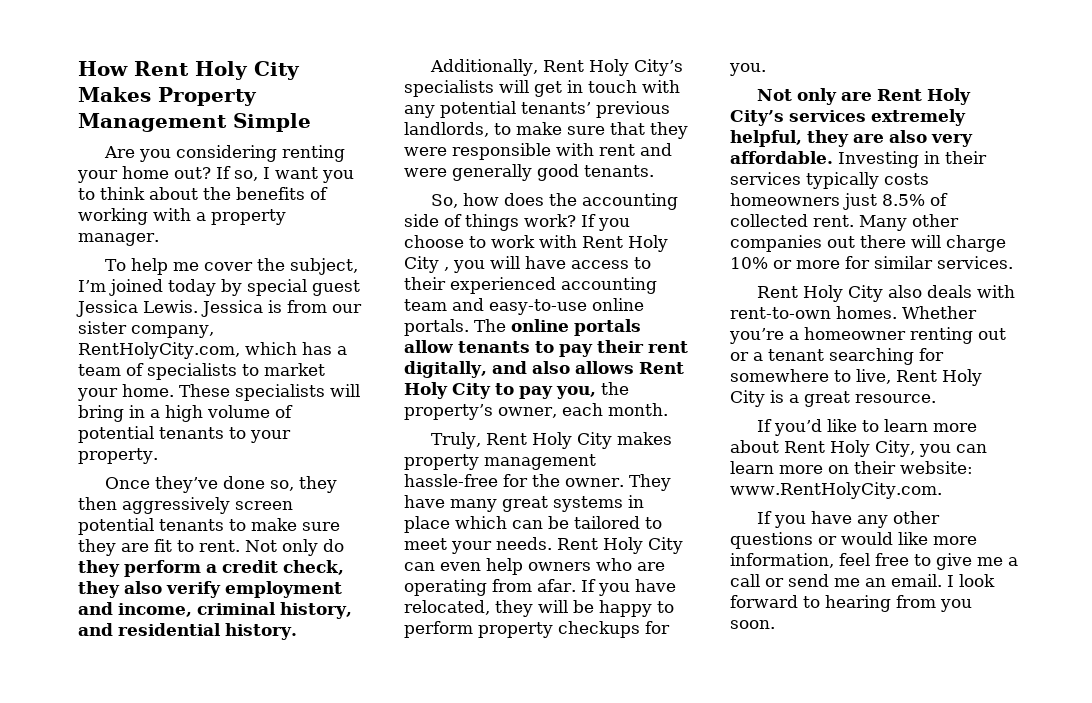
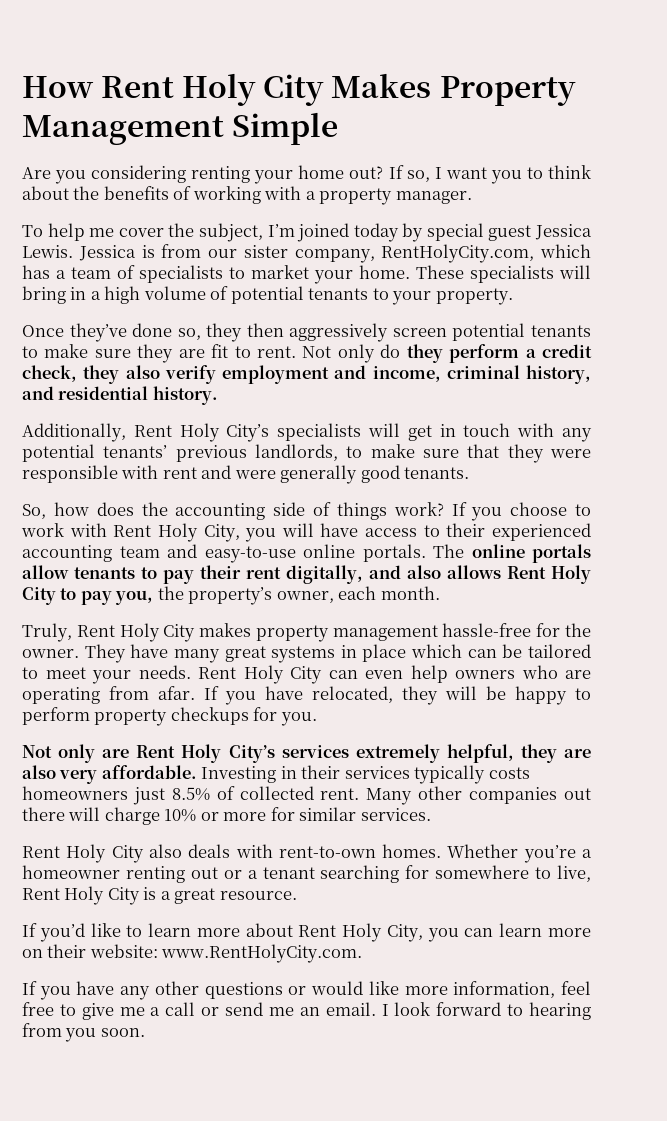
- If you choose to work with Rent Holy City , you will have access to their experienced accounting team and easy-to-use online portals.
+ If you choose to work with Rent Holy City, you will have access to their experienced accounting team and easy-to-use online portals.

